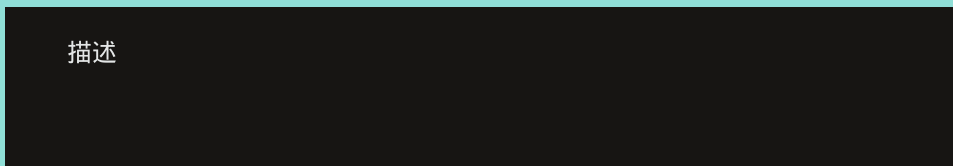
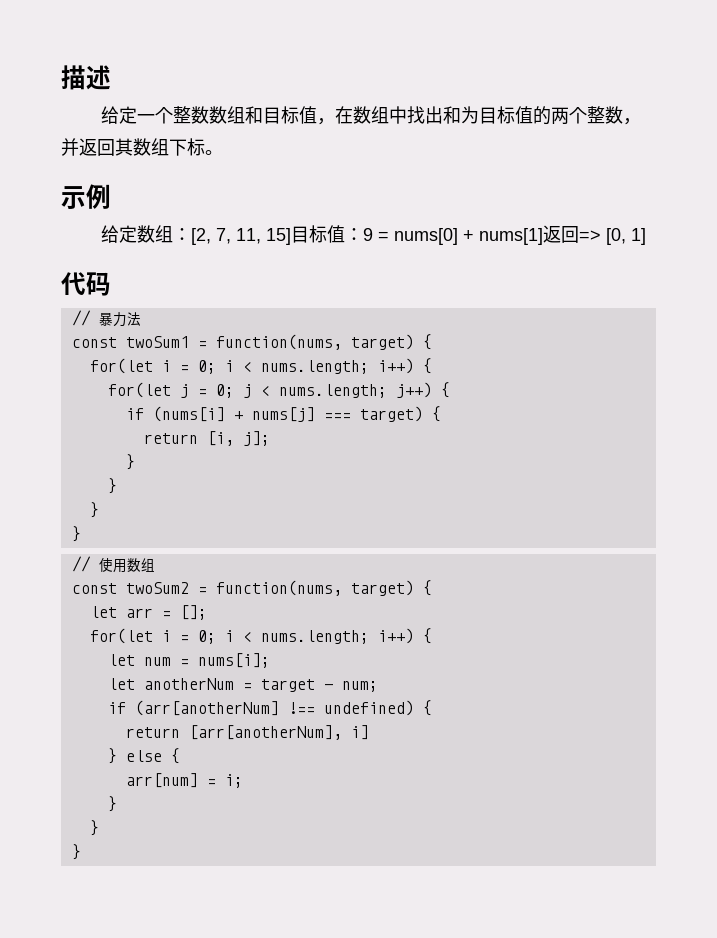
+ 给定一个整数数组和目标值，在数组中找出和为目标值的两个整数，并返回其数组下标。
+ 示例
+ 给定数组：[2, 7, 11, 15]目标值：9 = nums[0] + nums[1]返回=> [0, 1]
+ 代码
+ // 暴力法
+ const twoSum1 = function(nums, target) {
+ for(let i = 0; i < nums.length; i++) {
+ for(let j = 0; j < nums.length; j++) {
+ if (nums[i] + nums[j] === target) {
+ return [i, j];
+ }
+ }
+ }
+ }
+ // 使用数组
+ const twoSum2 = function(nums, target) {
+ let arr = [];
+ for(let i = 0; i < nums.length; i++) {
+ let num = nums[i];
+ let anotherNum = target - num;
+ if (arr[anotherNum] !== undefined) {
+ return [arr[anotherNum], i]
+ } else {
+ arr[num] = i;
+ }
+ }
+ }

